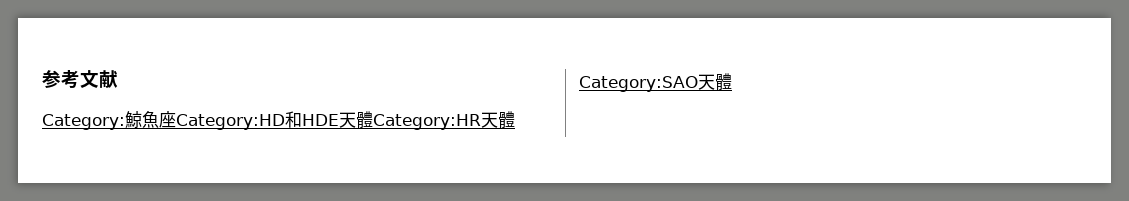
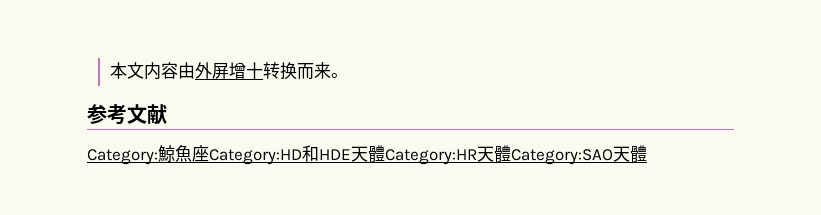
+ 本文内容由外屏增十转换而来。

